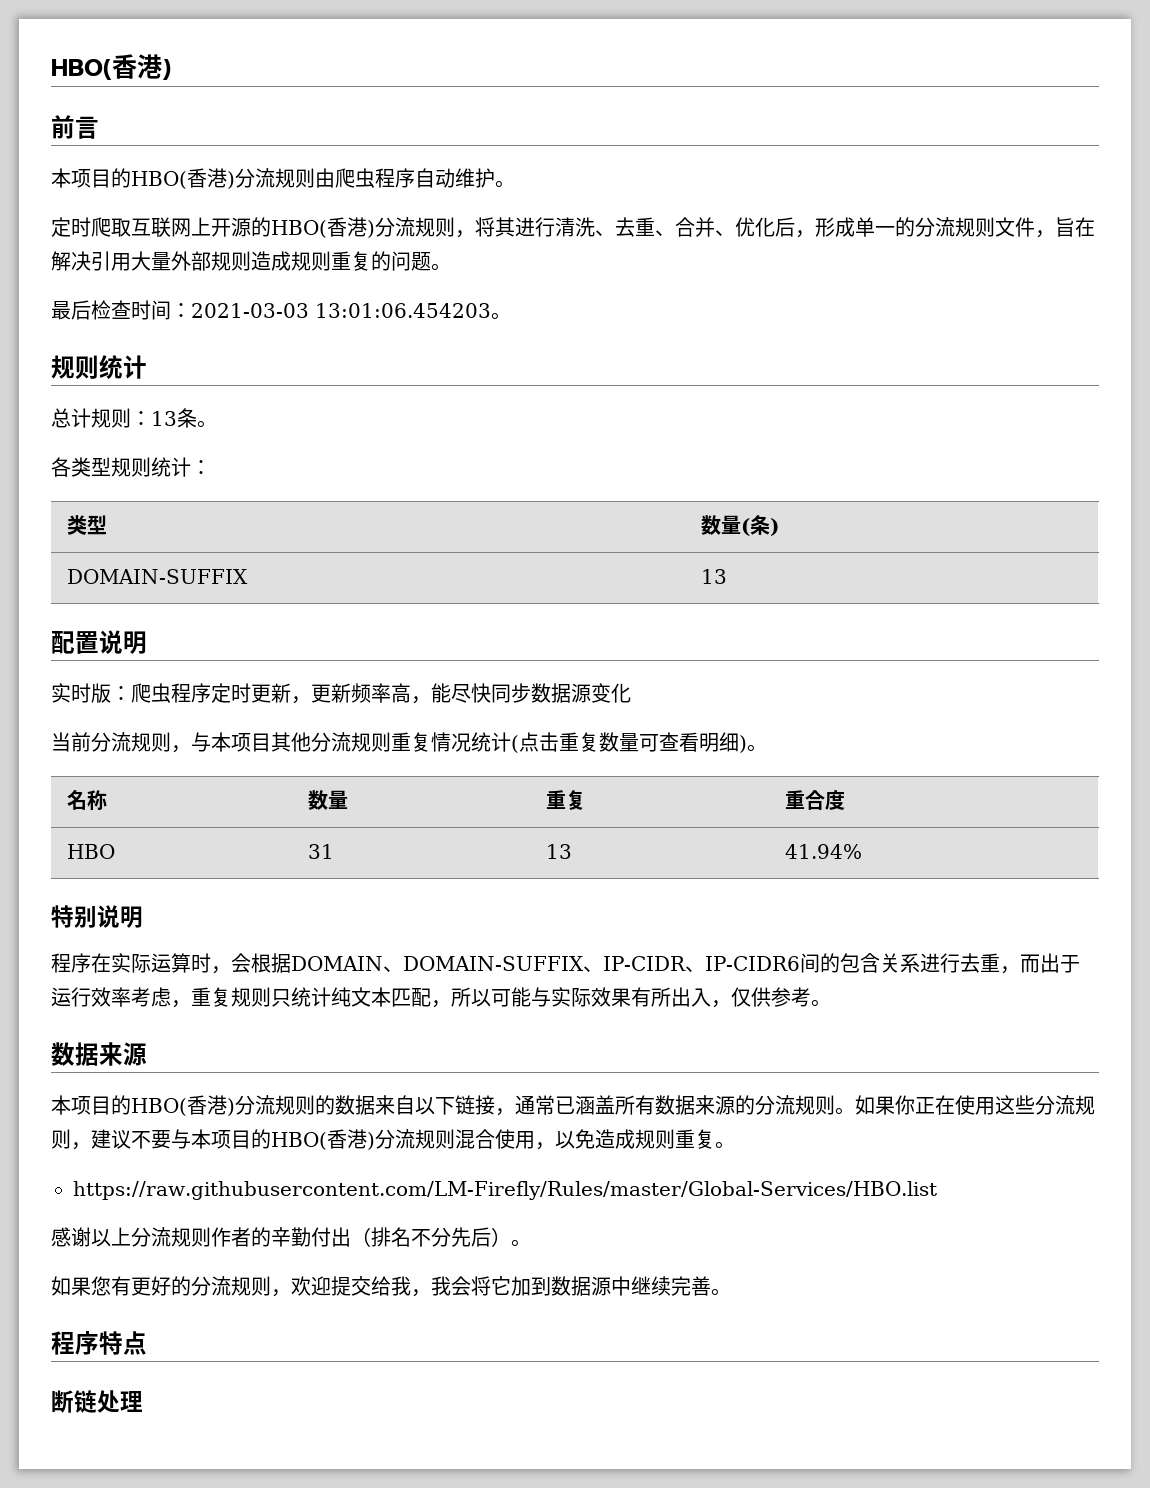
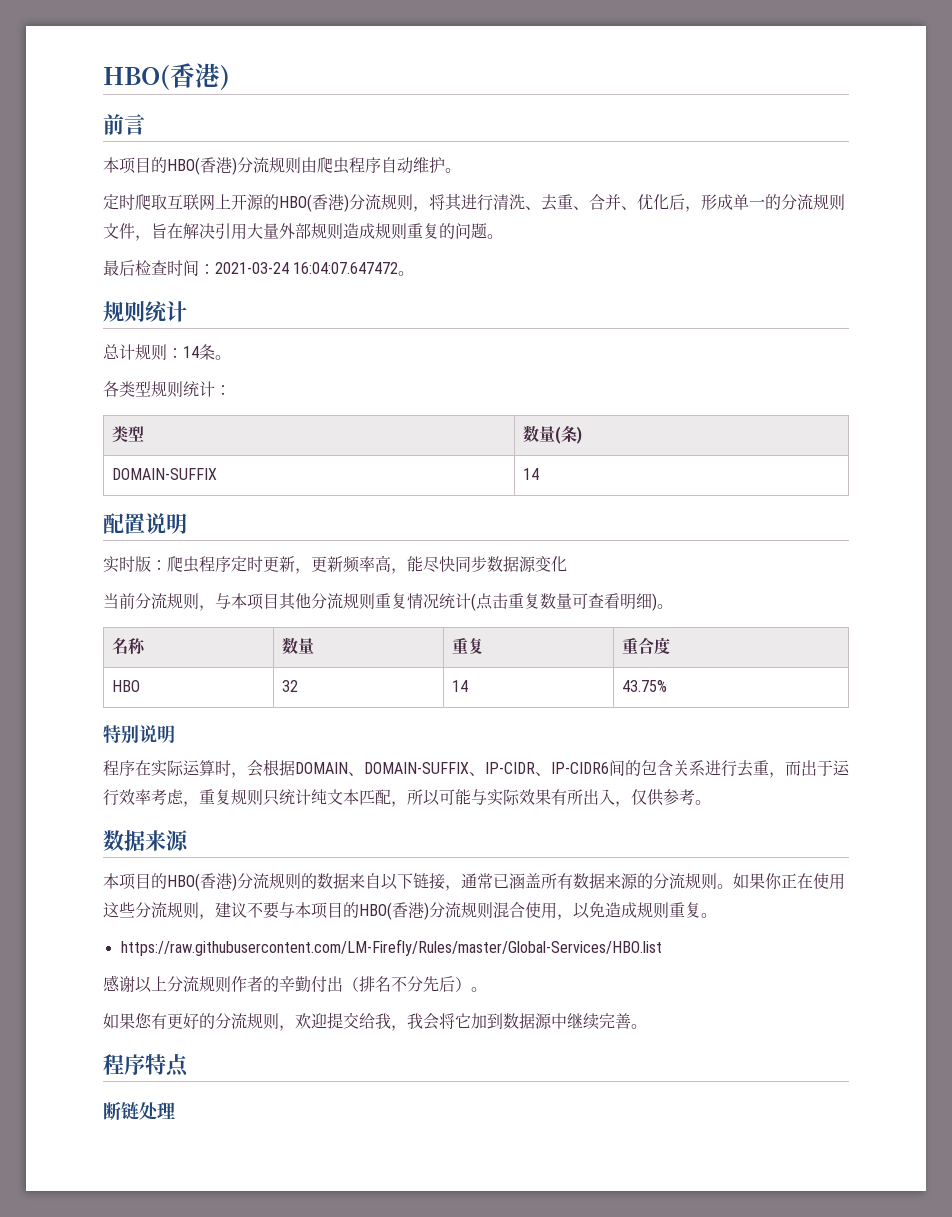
- 最后检查时间：2021-03-03 13:01:06.454203。
+ 最后检查时间：2021-03-24 16:04:07.647472。
- 总计规则：13条。
+ 总计规则：14条。
- DOMAIN-SUFFIX | 13
+ DOMAIN-SUFFIX | 14
- HBO | 31 | 13 | 41.94%
+ HBO | 32 | 14 | 43.75%

